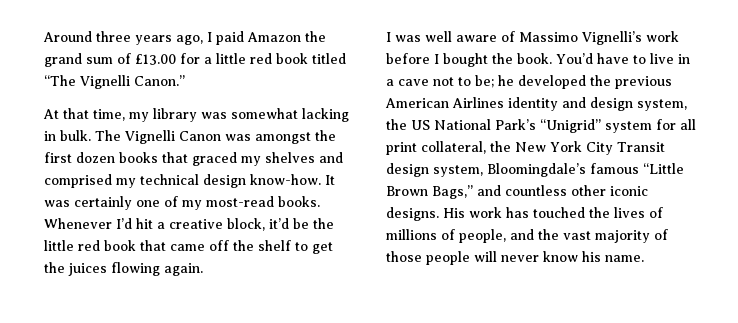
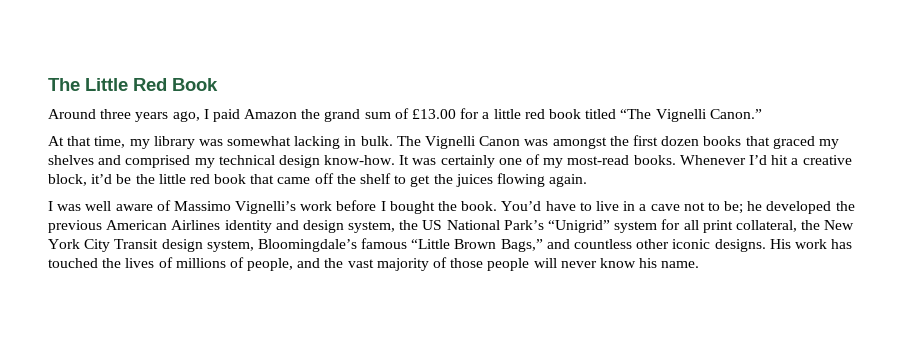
+ The Little Red Book

